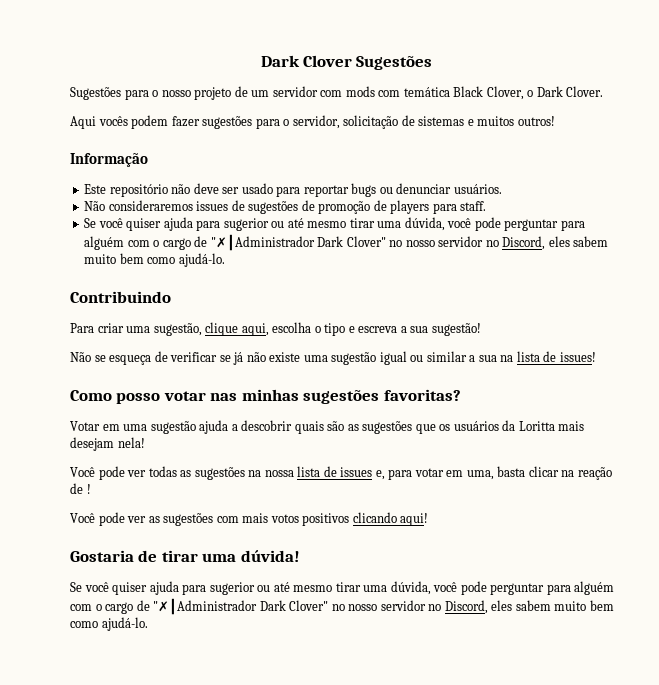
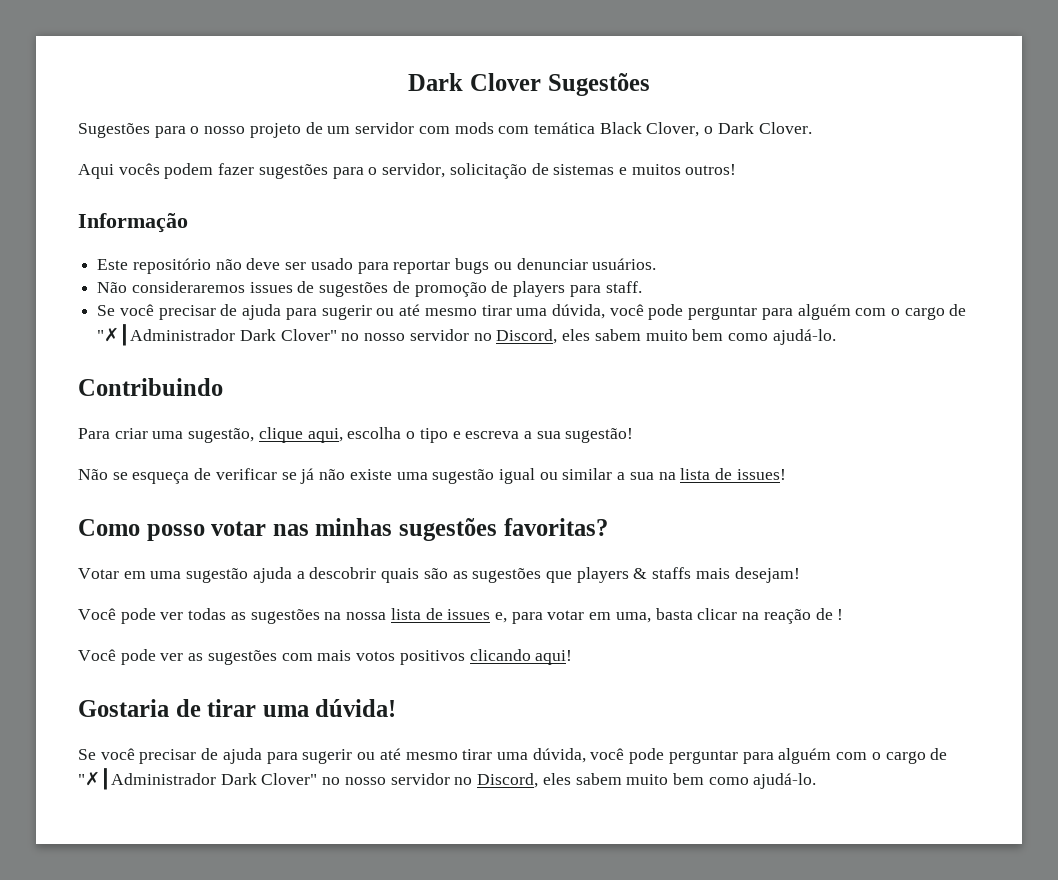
  Não consideraremos issues de sugestões de promoção de players para staff.
- Se você quiser ajuda para sugerior ou até mesmo tirar uma dúvida, você pode perguntar para alguém com o cargo de "✗┃Administrador Dark Clover" no nosso servidor no Discord, eles sabem muito bem como ajudá-lo.
+ Se você precisar de ajuda para sugerir ou até mesmo tirar uma dúvida, você pode perguntar para alguém com o cargo de "✗┃Administrador Dark Clover" no nosso servidor no Discord, eles sabem muito bem como ajudá-lo.
- Votar em uma sugestão ajuda a descobrir quais são as sugestões que os usuários da Loritta mais desejam nela!
+ Votar em uma sugestão ajuda a descobrir quais são as sugestões que players & staffs mais desejam!
  Gostaria de tirar uma dúvida!
- Se você quiser ajuda para sugerior ou até mesmo tirar uma dúvida, você pode perguntar para alguém com o cargo de "✗┃Administrador Dark Clover" no nosso servidor no Discord, eles sabem muito bem como ajudá-lo.
+ Se você precisar de ajuda para sugerir ou até mesmo tirar uma dúvida, você pode perguntar para alguém com o cargo de "✗┃Administrador Dark Clover" no nosso servidor no Discord, eles sabem muito bem como ajudá-lo.

